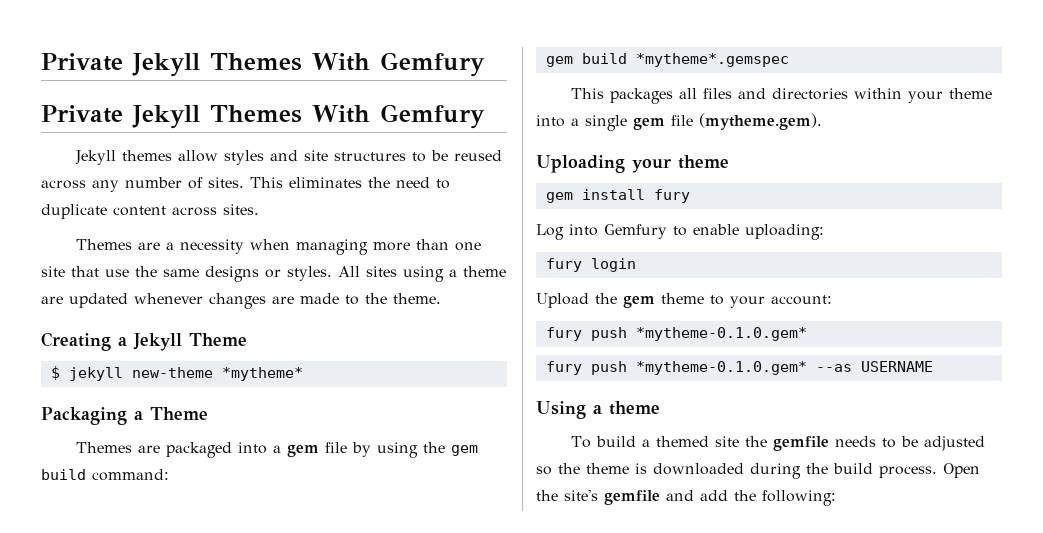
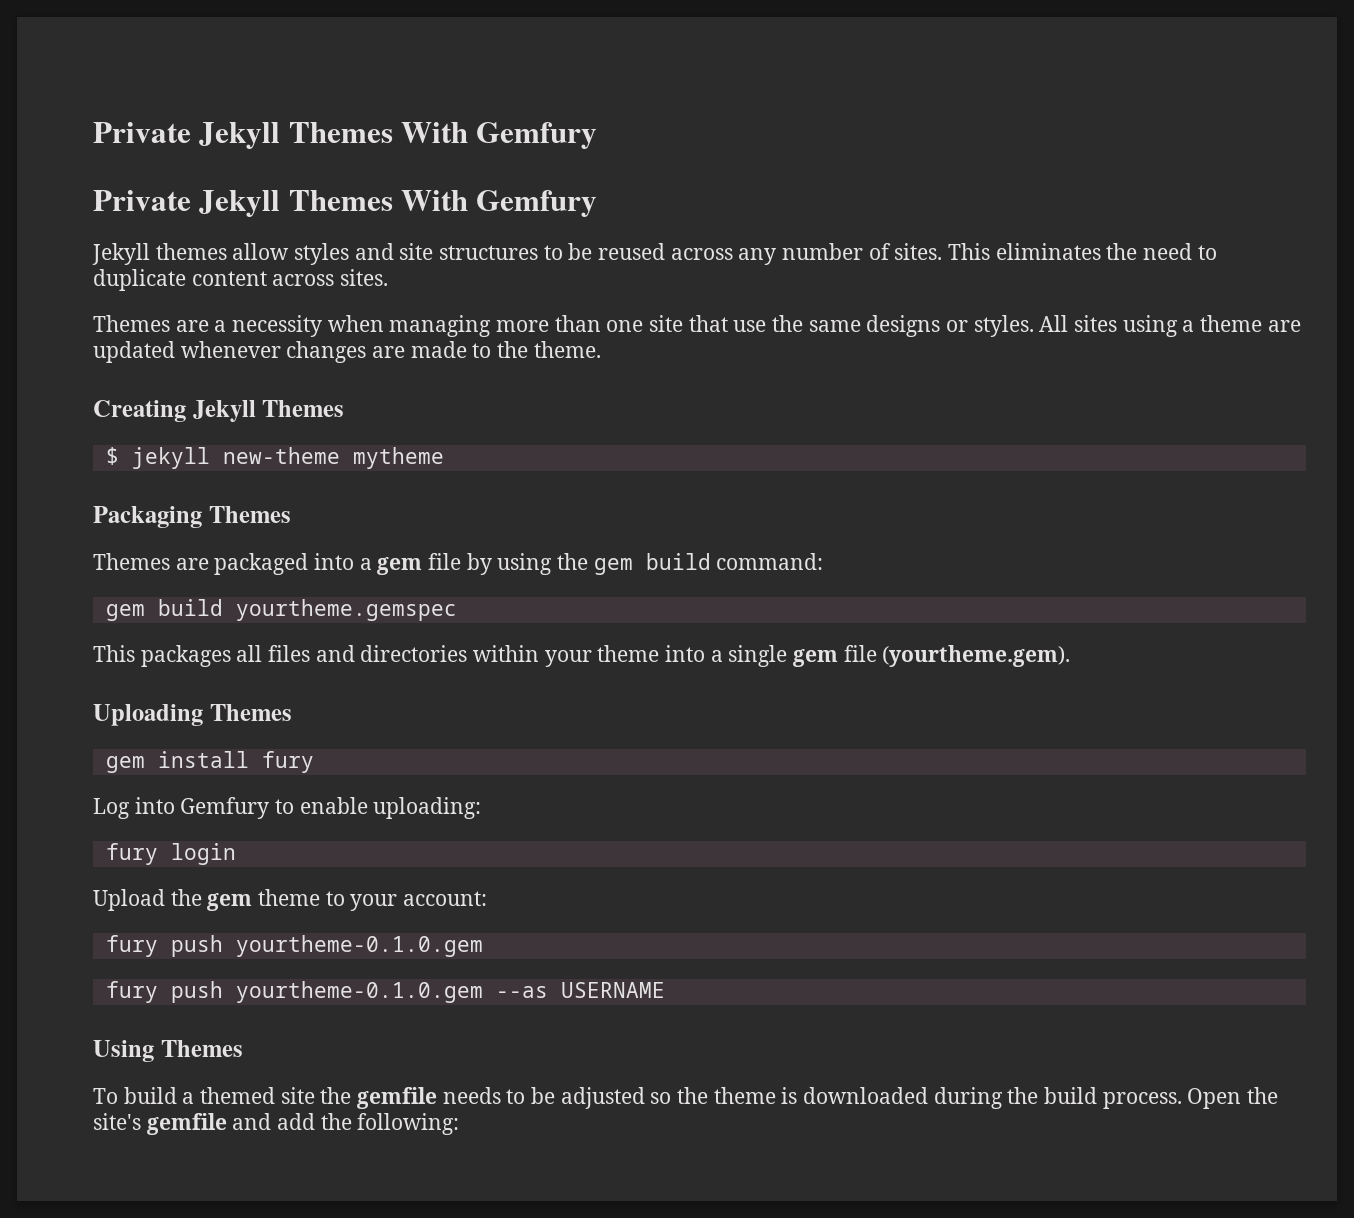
- Creating a Jekyll Theme
+ Creating Jekyll Themes
- $ jekyll new-theme *mytheme*
+ $ jekyll new-theme mytheme
- Packaging a Theme
+ Packaging Themes
- gem build *mytheme*.gemspec
+ gem build yourtheme.gemspec
- This packages all files and directories within your theme into a single gem file (mytheme.gem).
+ This packages all files and directories within your theme into a single gem file (yourtheme.gem).
- Uploading your theme
+ Uploading Themes
  Upload the gem theme to your account:
- fury push *mytheme-0.1.0.gem*
- fury push *mytheme-0.1.0.gem* --as USERNAME
+ fury push yourtheme-0.1.0.gem
+ fury push yourtheme-0.1.0.gem --as USERNAME
- Using a theme
+ Using Themes

